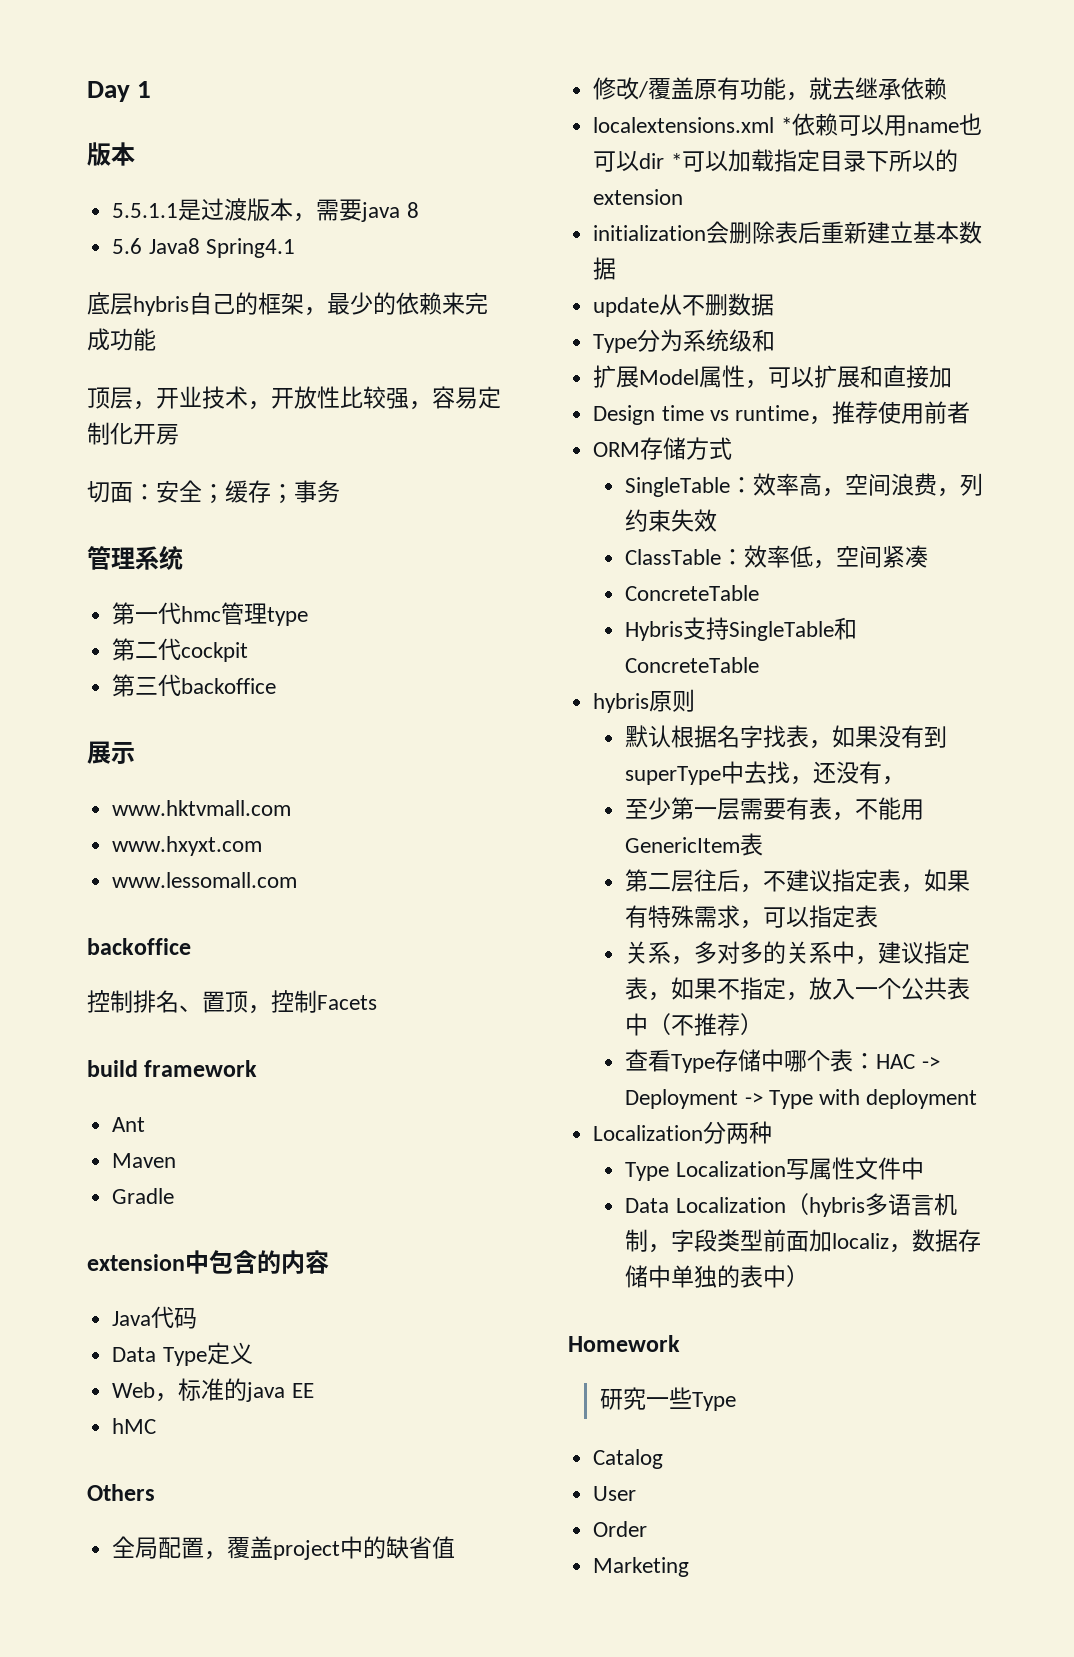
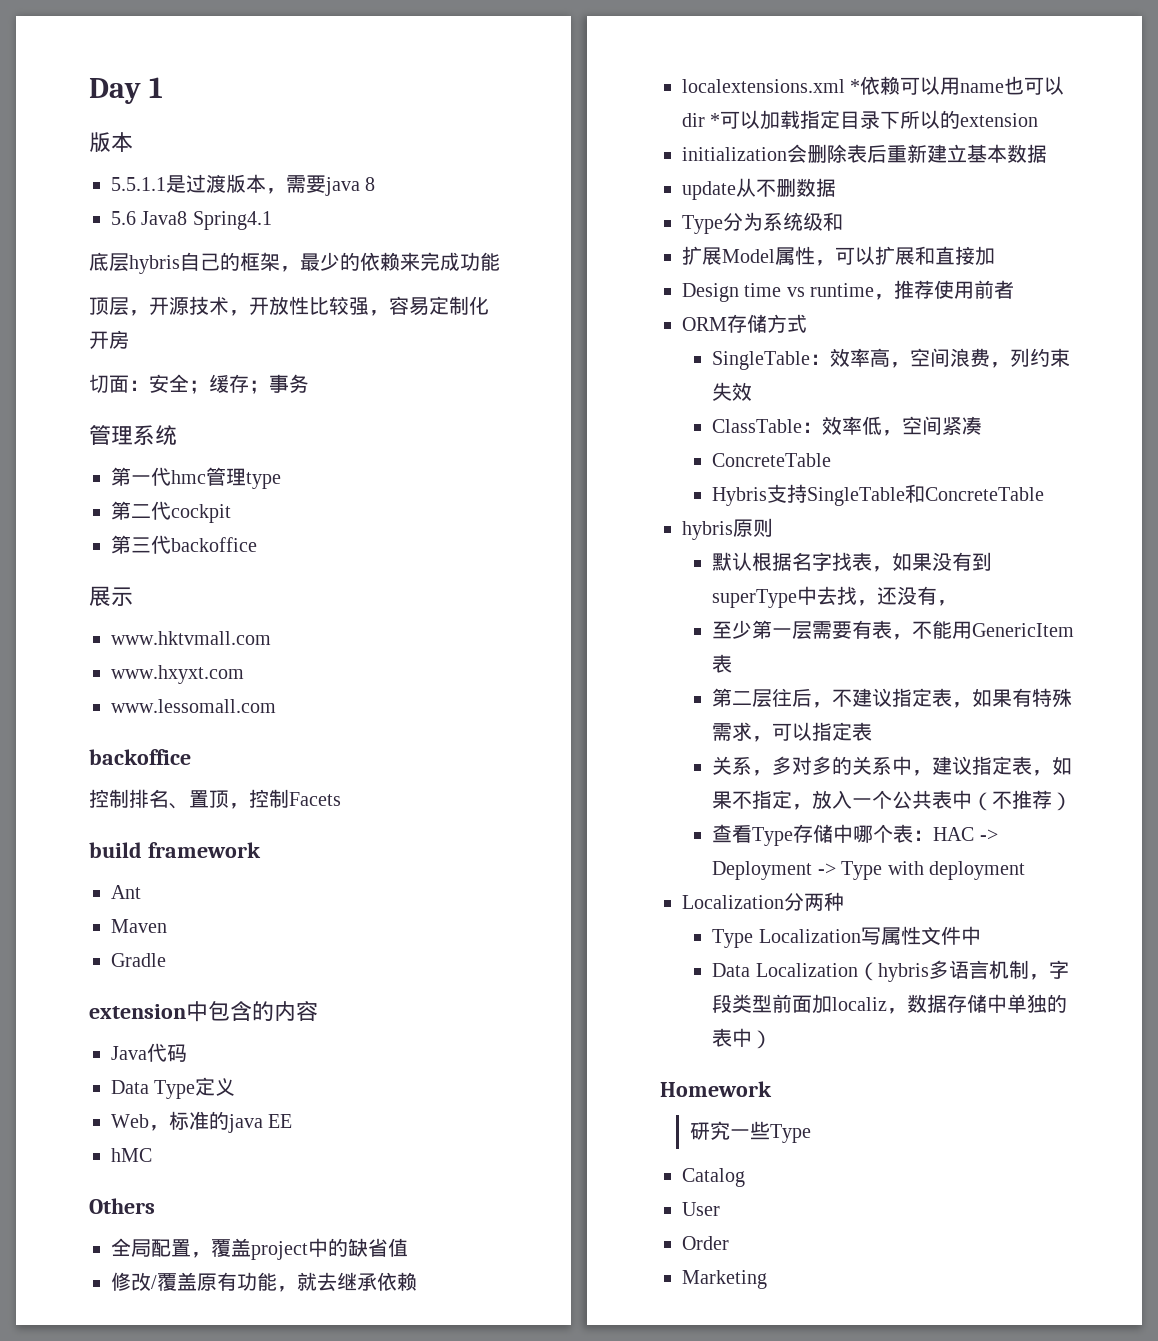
- 顶层，开业技术，开放性比较强，容易定制化开房
+ 顶层，开源技术，开放性比较强，容易定制化开房

